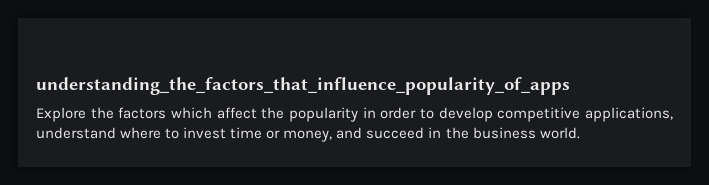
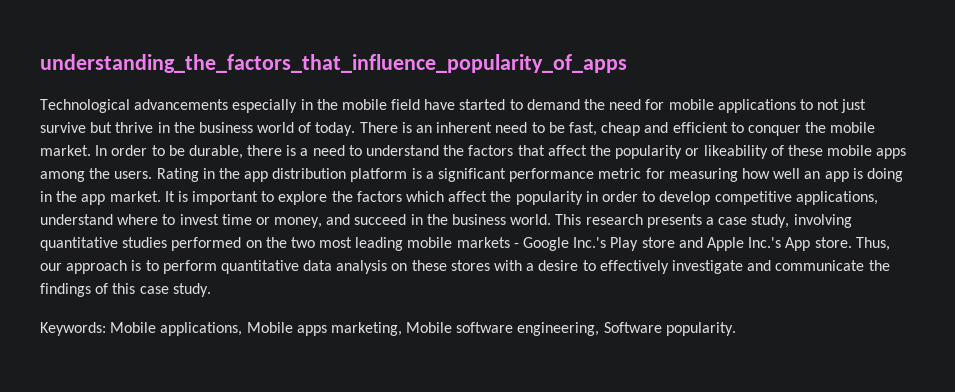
- Explore the factors which affect the popularity in order to develop competitive applications, understand where to invest time or money, and succeed in the business world.
+ Technological advancements especially in the mobile field have started to demand the need for mobile applications to not just survive but thrive in the business world of today. There is an inherent need to be fast, cheap and efficient to conquer the mobile market. In order to be durable, there is a need to understand the factors that affect the popularity or likeability of these mobile apps among the users. Rating in the app distribution platform is a significant performance metric for measuring how well an app is doing in the app market. It is important to explore the factors which affect the popularity in order to develop competitive applications, understand where to invest time or money, and succeed in the business world.
+ This research presents a case study, involving quantitative studies performed on the two most leading mobile markets - Google Inc.'s Play store and Apple Inc.'s App store. Thus, our approach is to perform quantitative data analysis on these stores with a desire to effectively investigate and communicate the findings of this case study.
+ Keywords: Mobile applications, Mobile apps marketing, Mobile software engineering, Software popularity.

